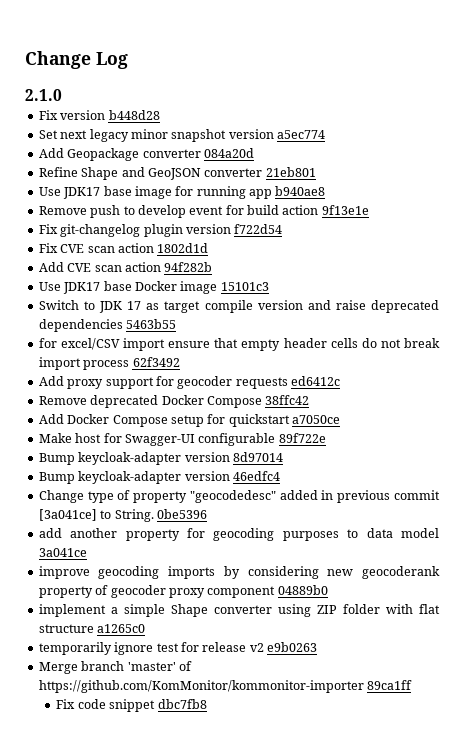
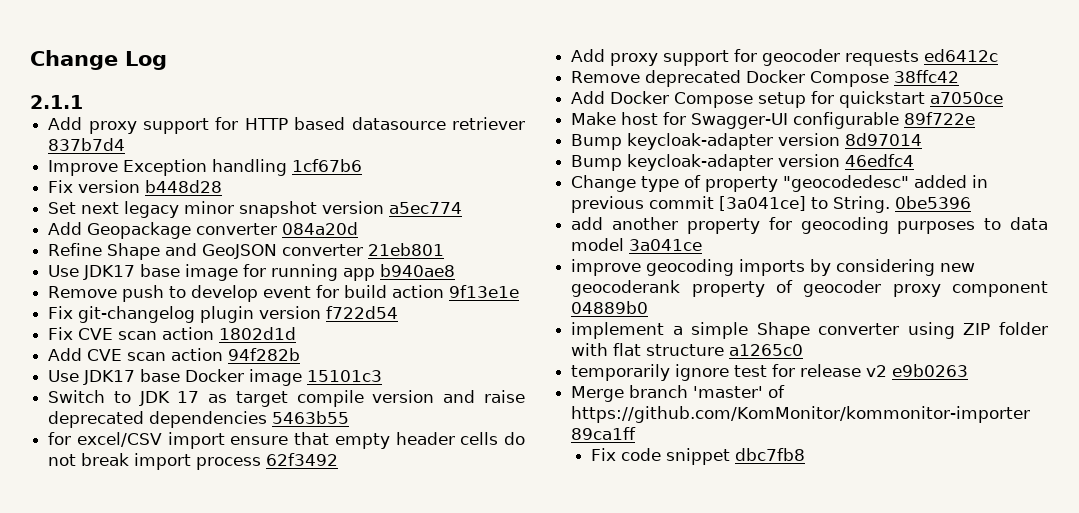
- 2.1.0
+ 2.1.1
+ Add proxy support for HTTP based datasource retriever 837b7d4
+ Improve Exception handling 1cf67b6

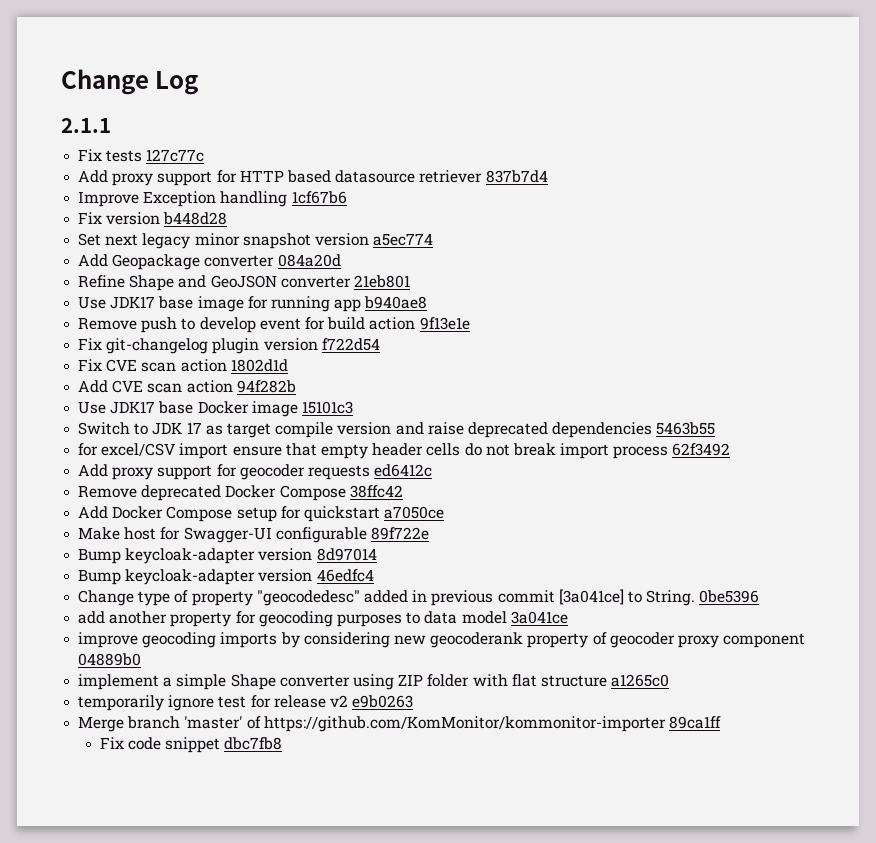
+ Fix tests 127c77c

